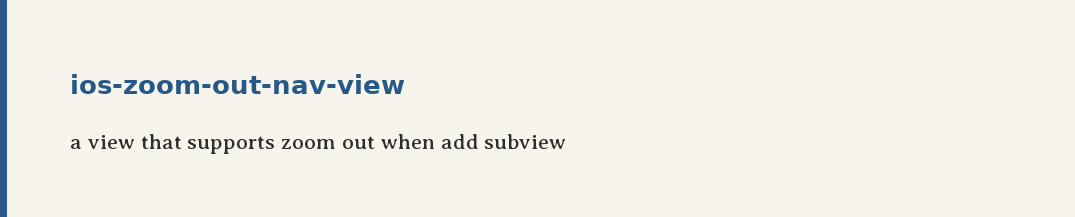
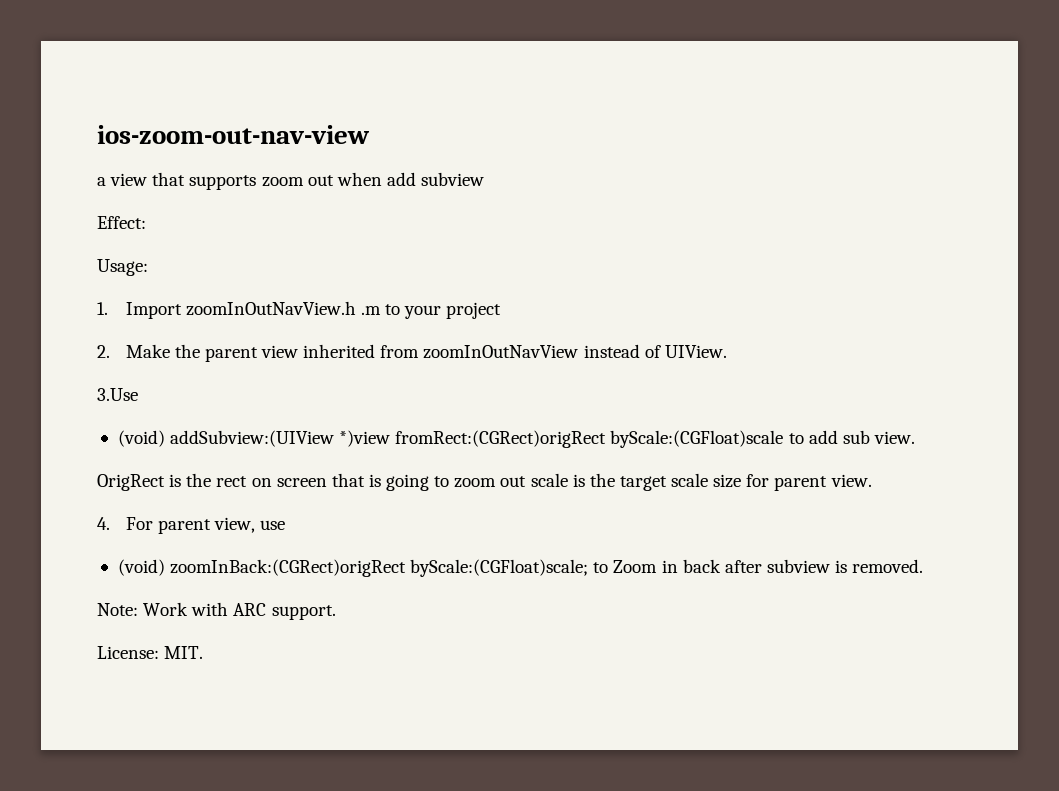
+ Effect:
+ Usage:
+ 1. Import zoomInOutNavView.h .m to your project
+ 2. Make the parent view inherited from zoomInOutNavView instead of UIView.
+ 3.Use
+ (void) addSubview:(UIView *)view fromRect:(CGRect)origRect byScale:(CGFloat)scale to add sub view.
+ OrigRect is the rect on screen that is going to zoom out scale is the target scale size for parent view.
+ 4. For parent view, use
+ (void) zoomInBack:(CGRect)origRect byScale:(CGFloat)scale; to Zoom in back after subview is removed.
+ Note: Work with ARC support.
+ License: MIT.

